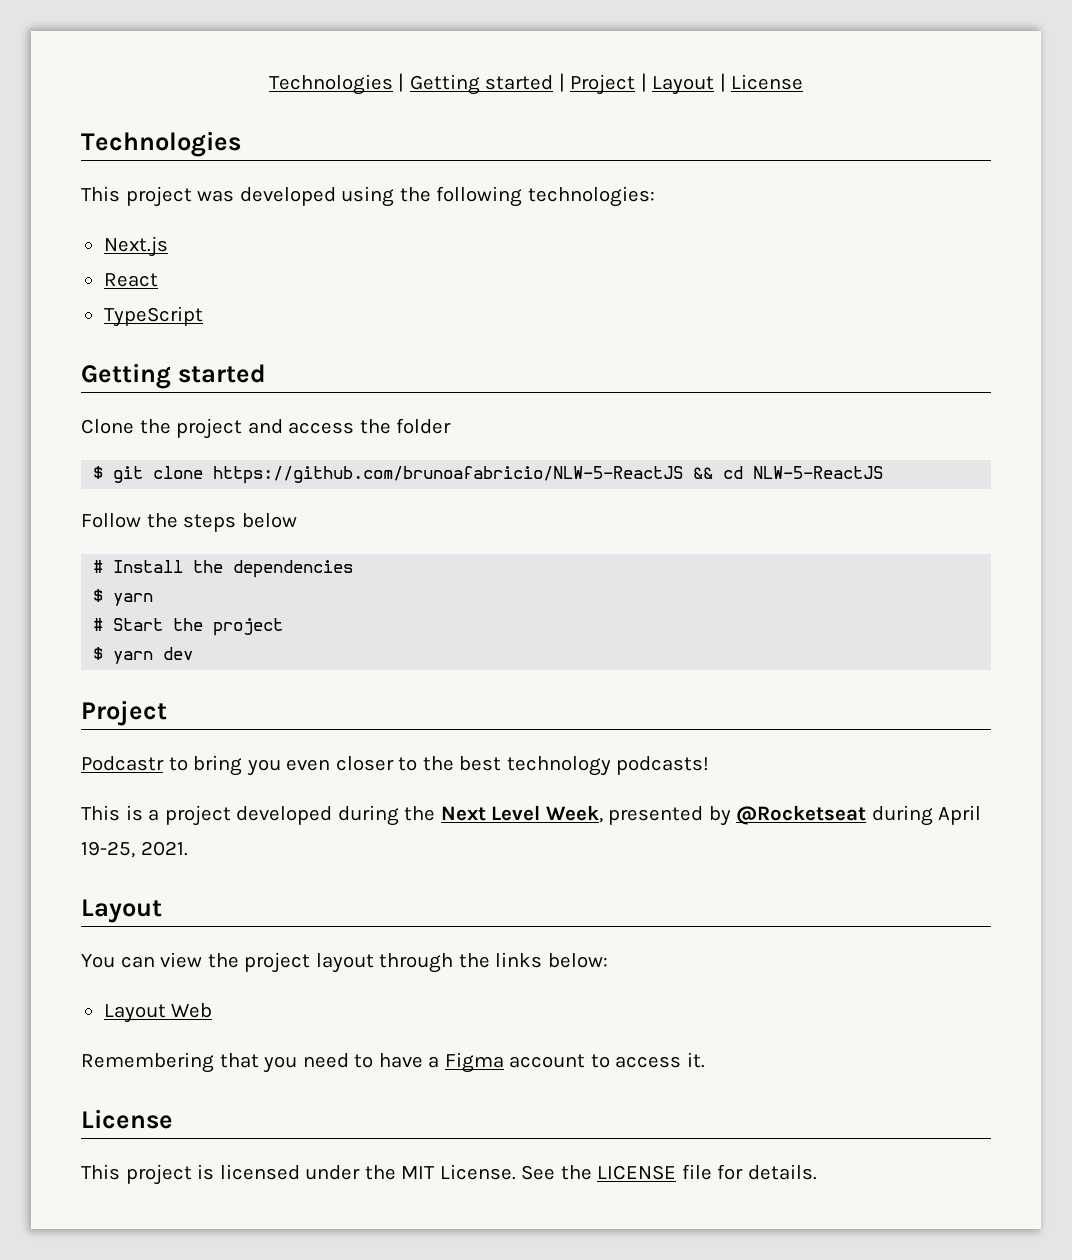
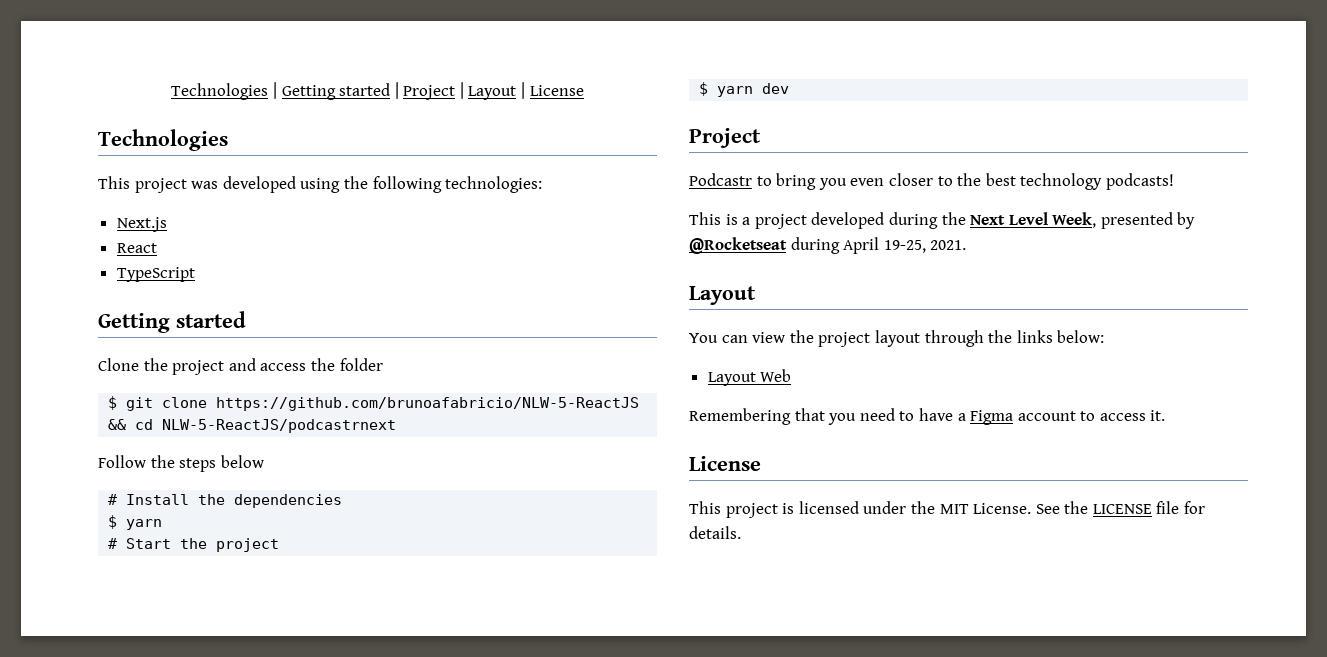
- $ git clone https://github.com/brunoafabricio/NLW-5-ReactJS && cd NLW-5-ReactJS
+ $ git clone https://github.com/brunoafabricio/NLW-5-ReactJS && cd NLW-5-ReactJS/podcastrnext

